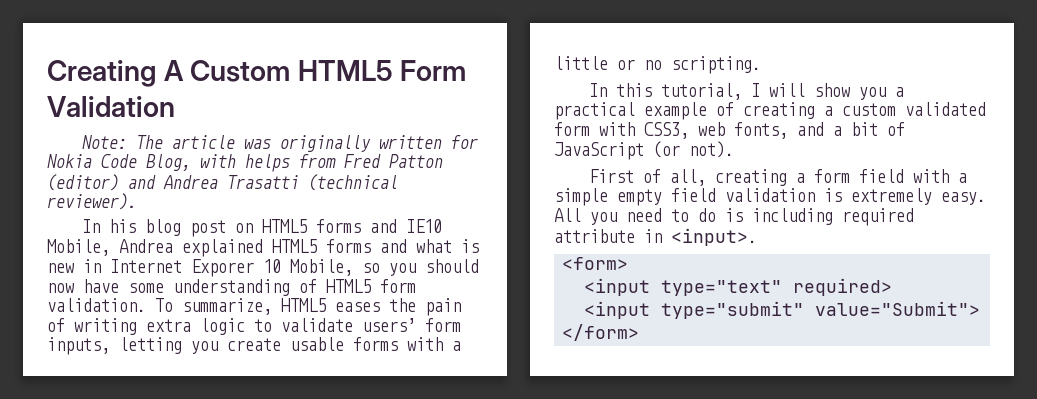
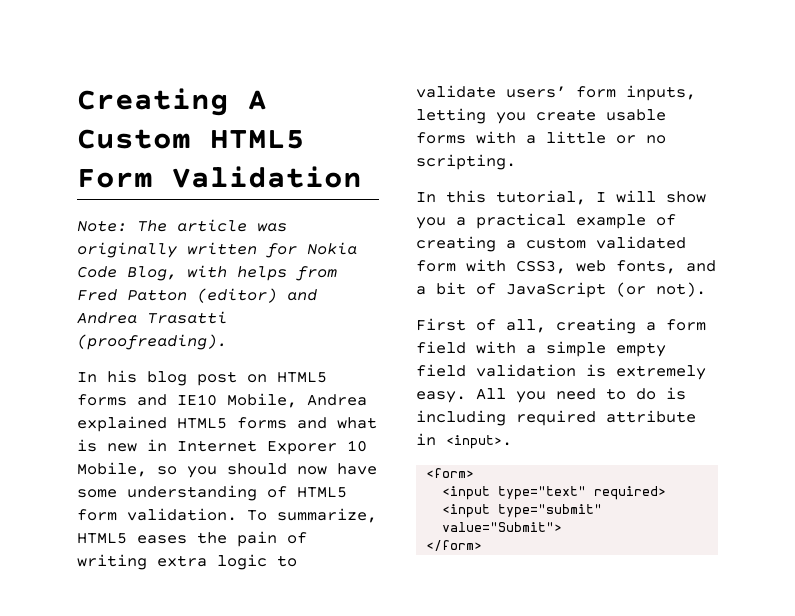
- Note: The article was originally written for Nokia Code Blog, with helps from Fred Patton (editor) and Andrea Trasatti (technical reviewer).
+ Note: The article was originally written for Nokia Code Blog, with helps from Fred Patton (editor) and Andrea Trasatti (proofreading).

